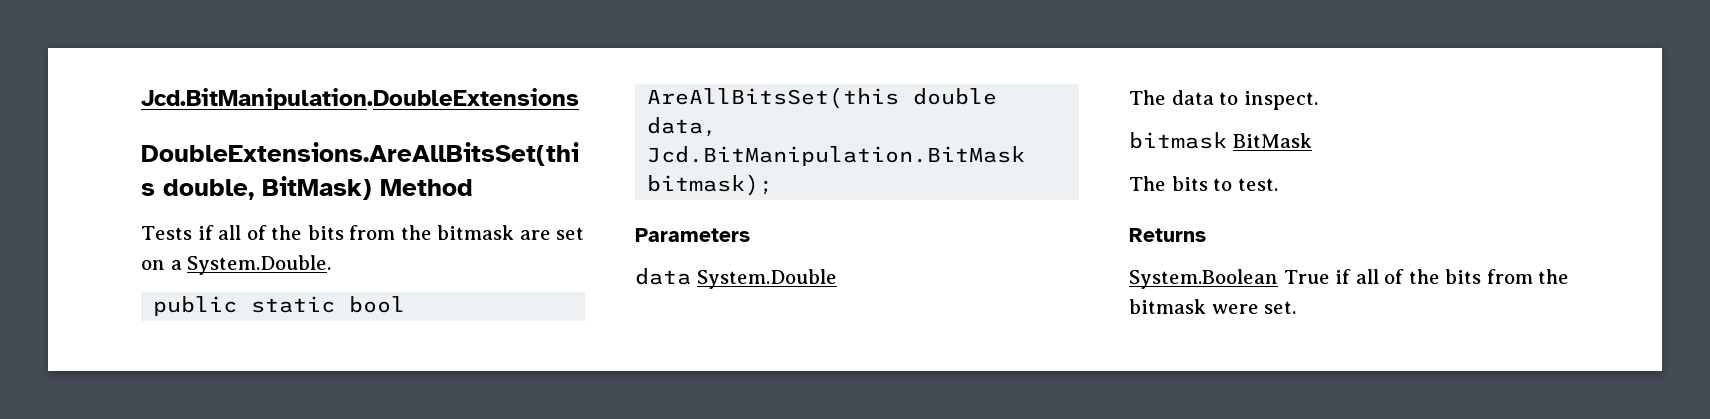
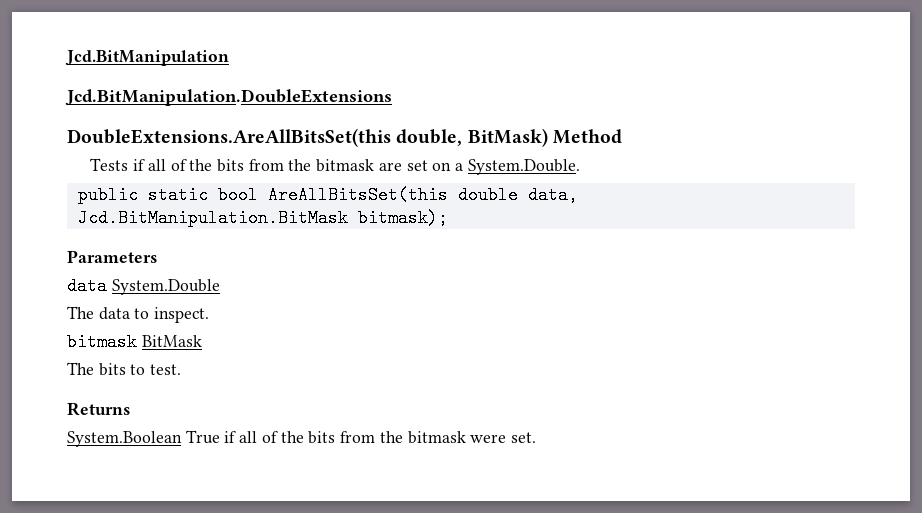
+ Jcd.BitManipulation

